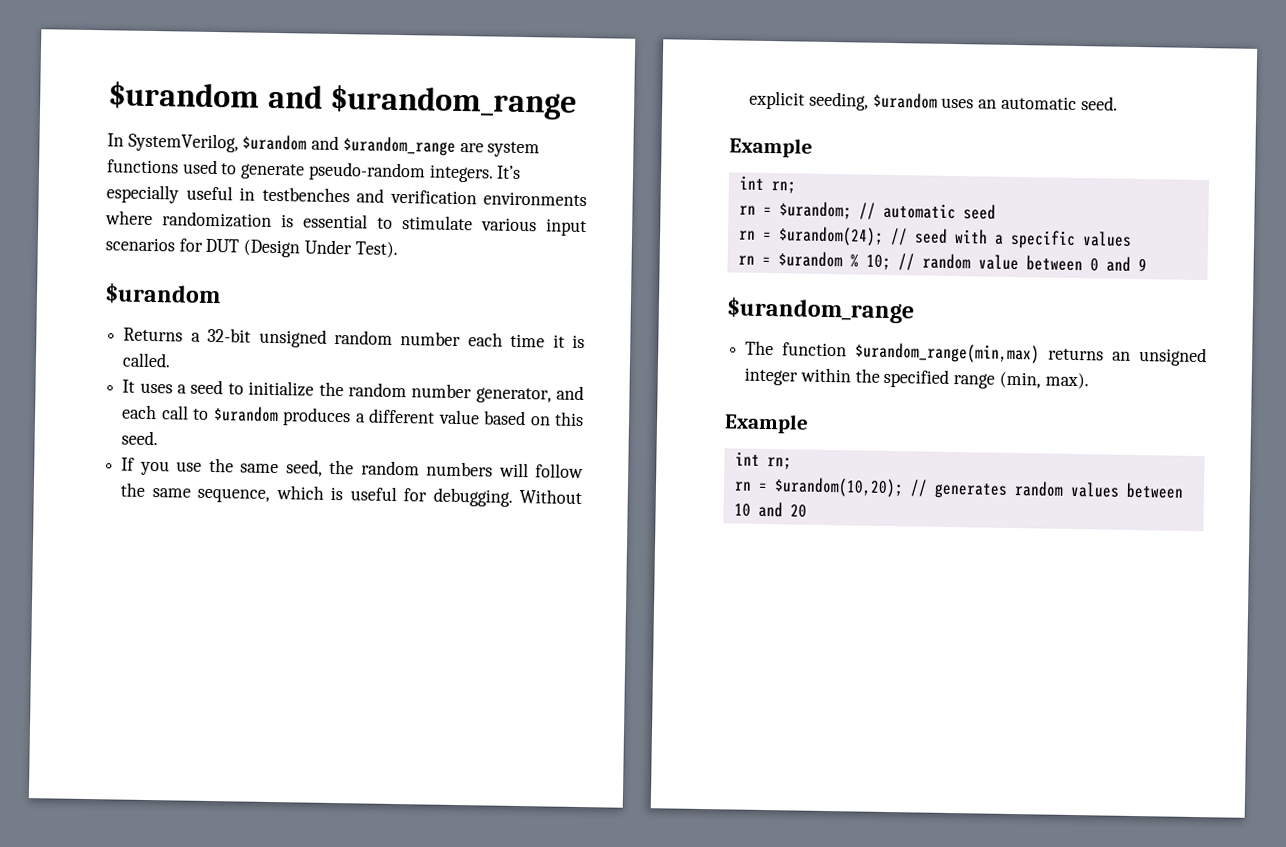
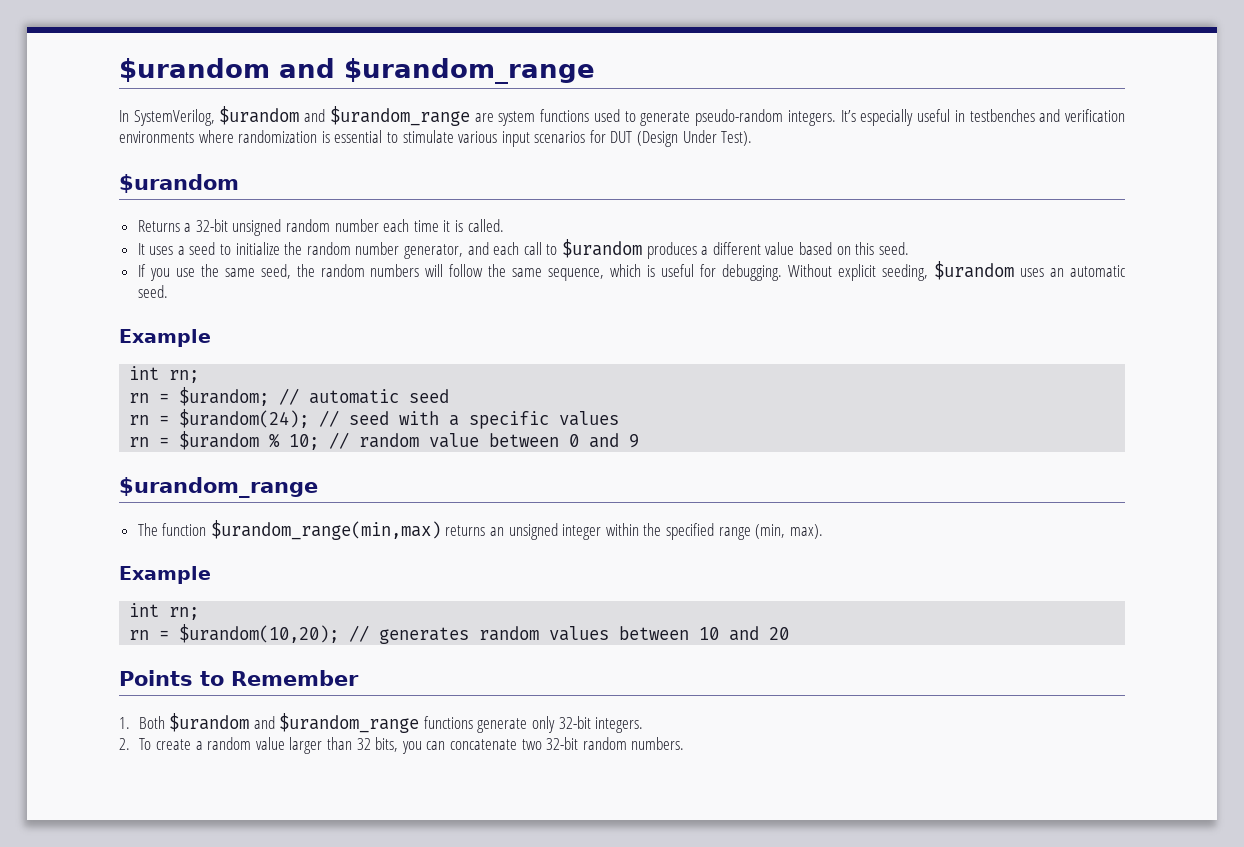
+ Points to Remember
+ 1. Both $urandom and $urandom_range functions generate only 32-bit integers.
+ 2. To create a random value larger than 32 bits, you can concatenate two 32-bit random numbers.

